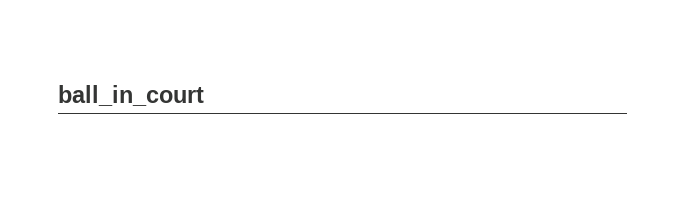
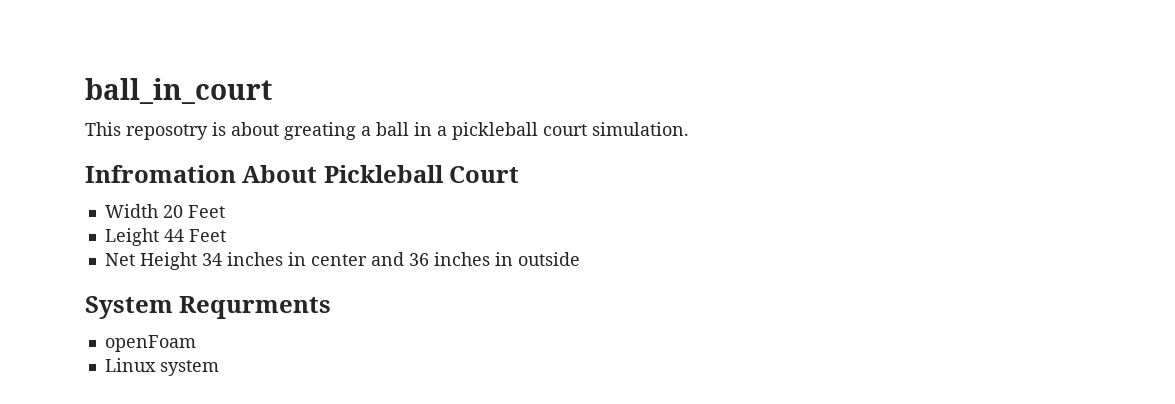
+ This reposotry is about greating a ball in a pickleball court simulation.
+ Infromation About Pickleball Court
+ Width 20 Feet
+ Leight 44 Feet
+ Net Height 34 inches in center and 36 inches in outside
+ System Requrments
+ openFoam
+ Linux system

